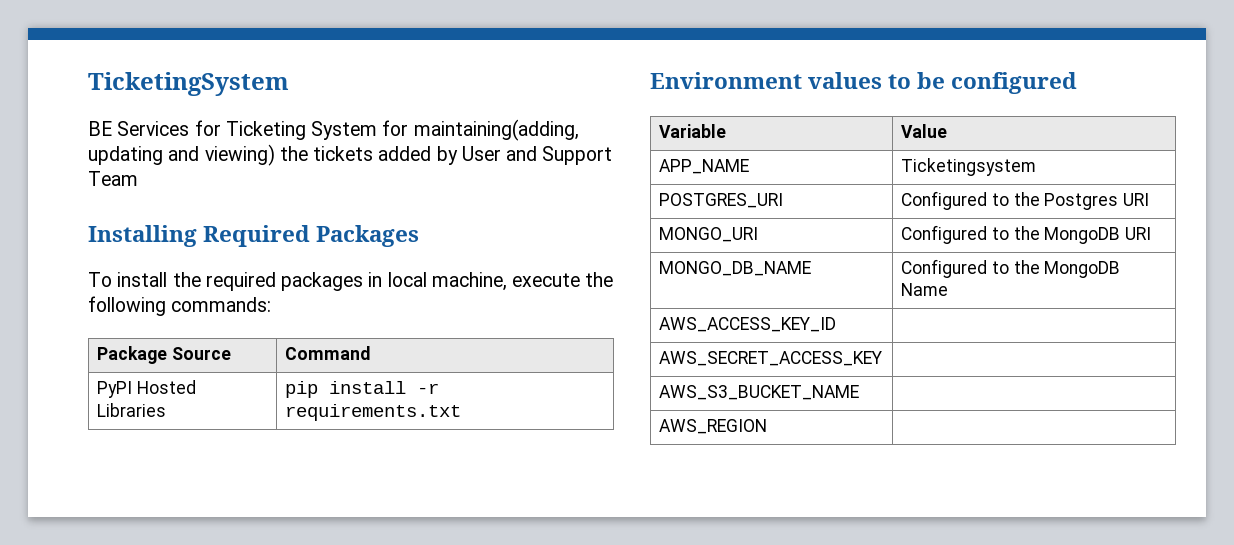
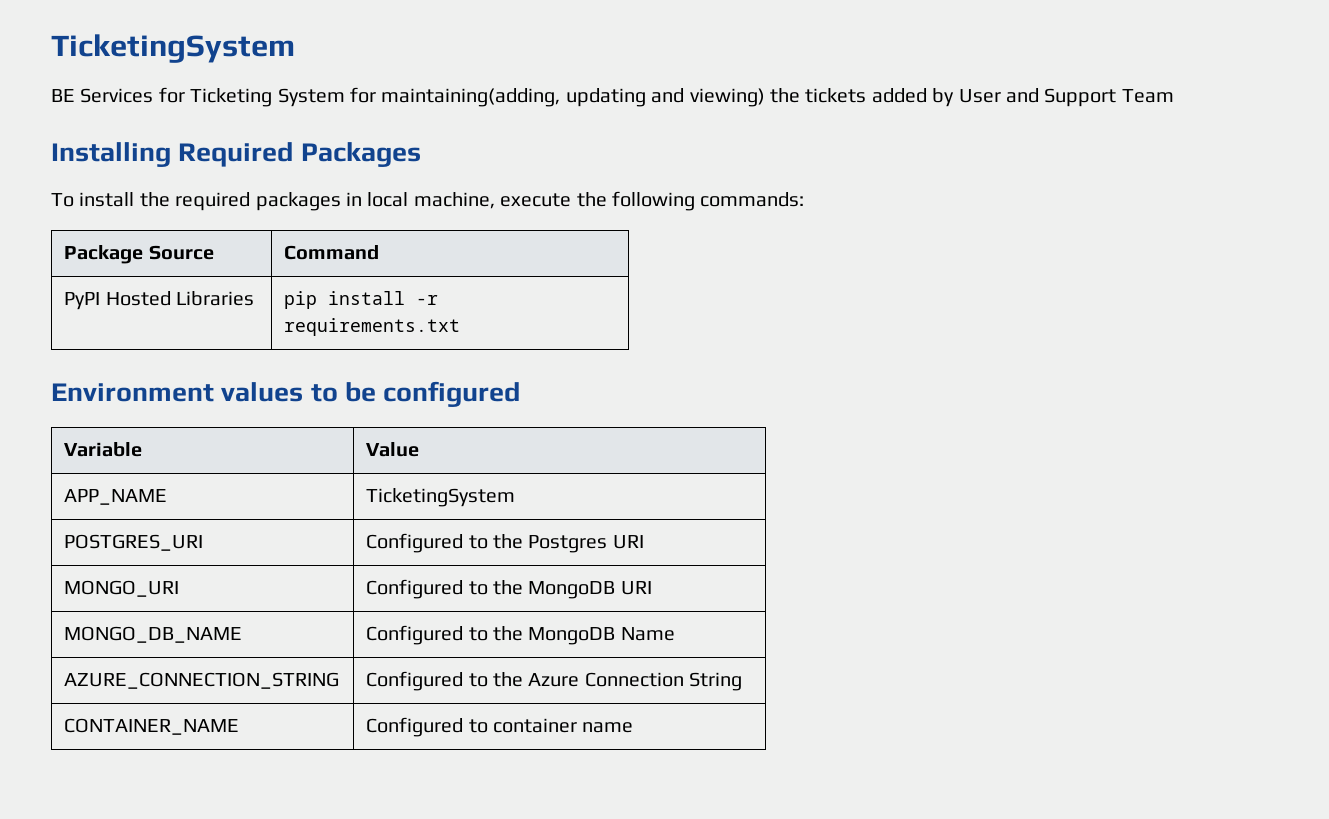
- APP_NAME | Ticketingsystem
+ APP_NAME | TicketingSystem
- AWS_ACCESS_KEY_ID |
- AWS_SECRET_ACCESS_KEY |
- AWS_S3_BUCKET_NAME |
- AWS_REGION |
+ AZURE_CONNECTION_STRING | Configured to the Azure Connection String
+ CONTAINER_NAME | Configured to container name

